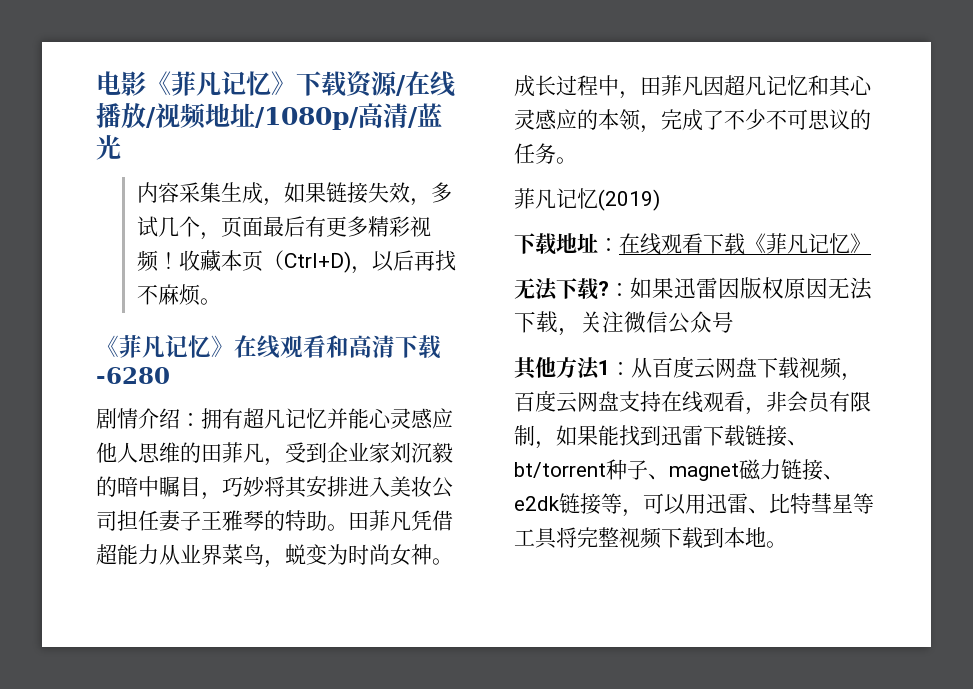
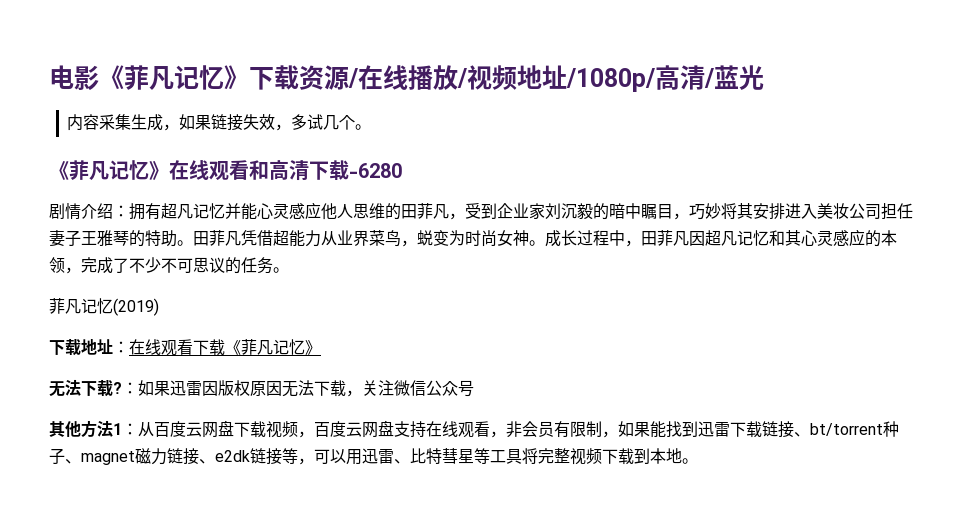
- 内容采集生成，如果链接失效，多试几个，页面最后有更多精彩视频！收藏本页（Ctrl+D)，以后再找不麻烦。
+ 内容采集生成，如果链接失效，多试几个。

